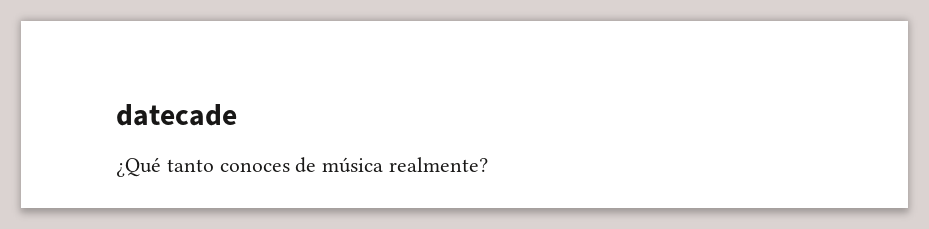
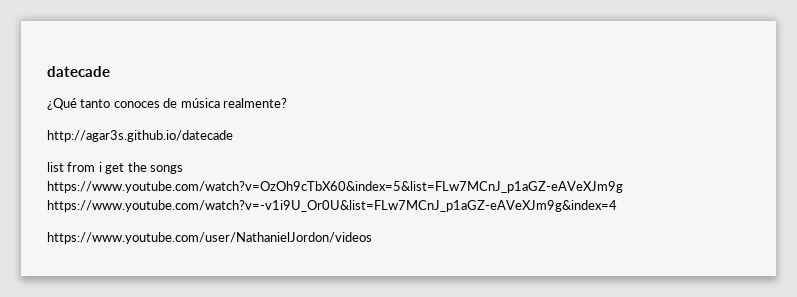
+ http://agar3s.github.io/datecade
+ list from i get the songs https://www.youtube.com/watch?v=OzOh9cTbX60&index=5&list=FLw7MCnJ_p1aGZ-eAVeXJm9g https://www.youtube.com/watch?v=-v1i9U_Or0U&list=FLw7MCnJ_p1aGZ-eAVeXJm9g&index=4
+ https://www.youtube.com/user/NathanielJordon/videos

